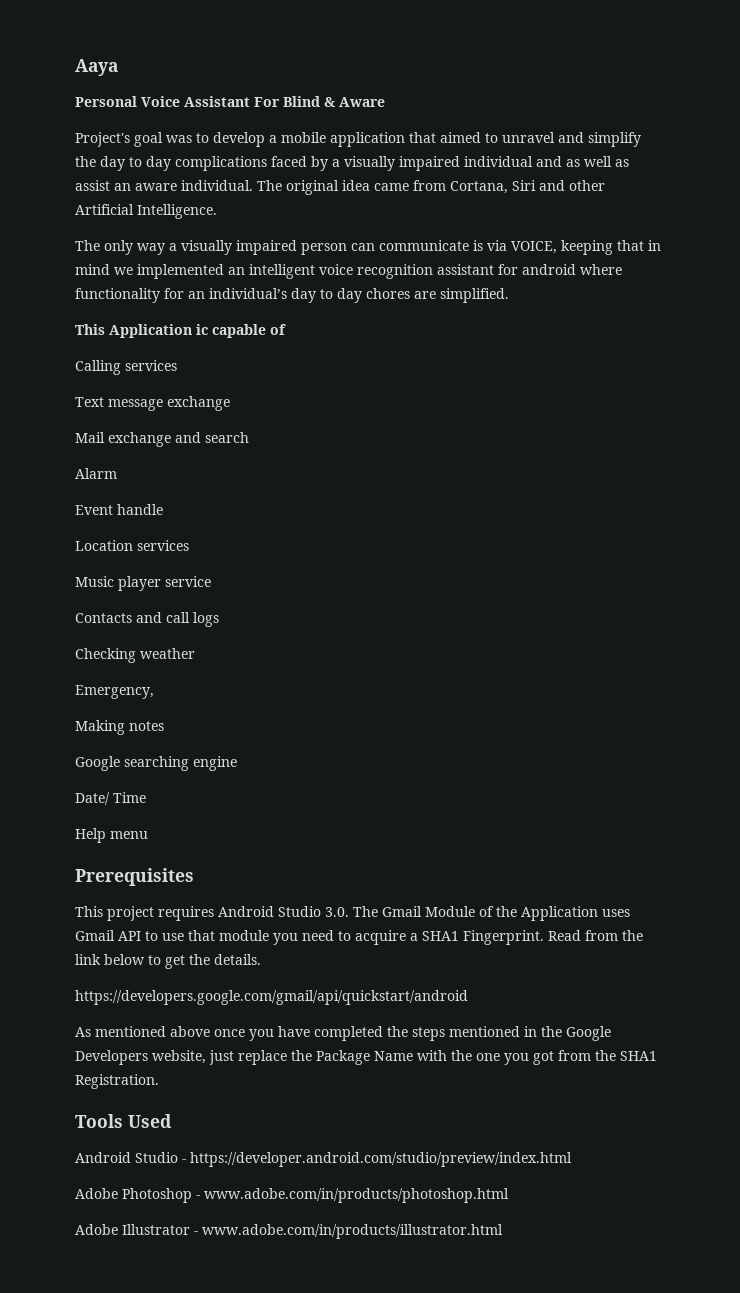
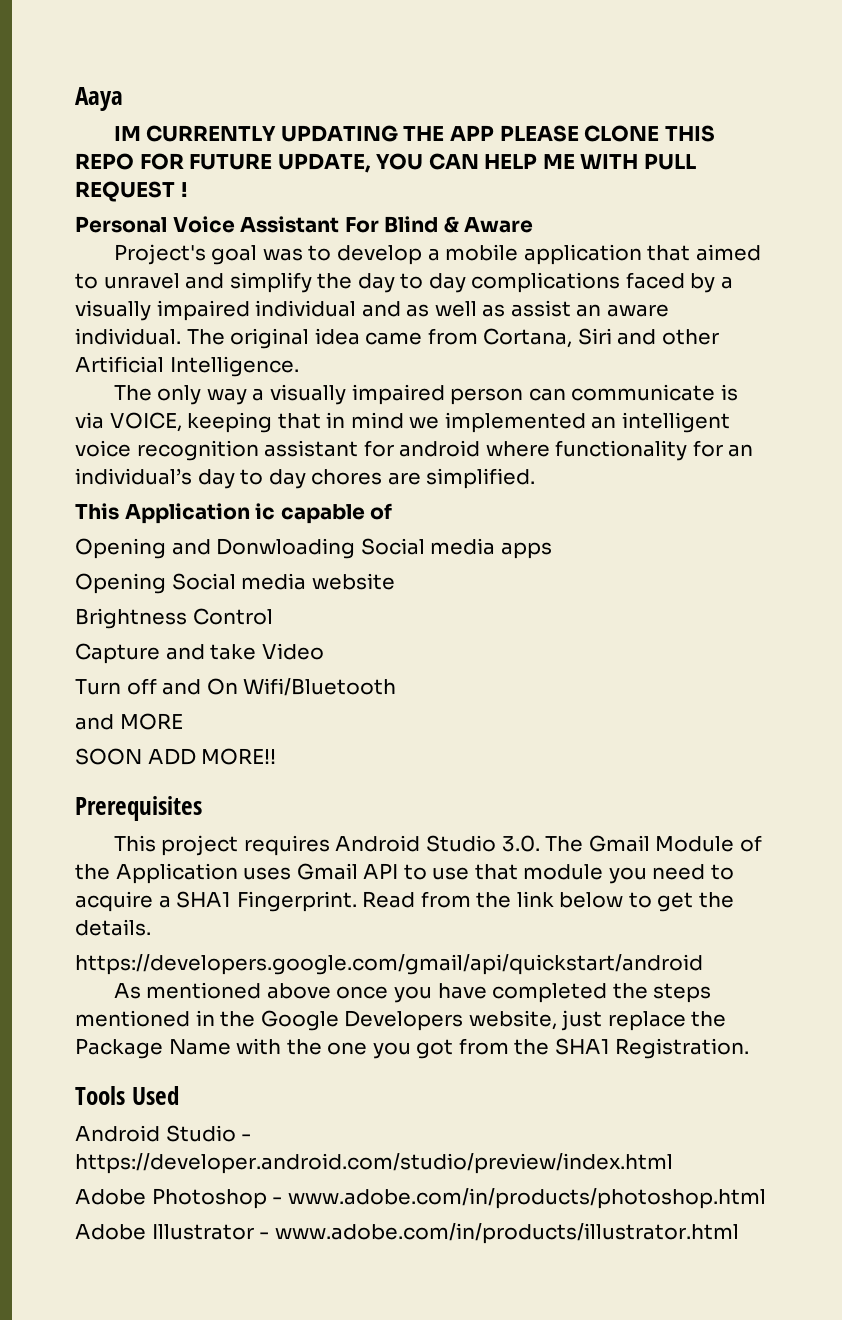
+ IM CURRENTLY UPDATING THE APP PLEASE CLONE THIS REPO FOR FUTURE UPDATE, YOU CAN HELP ME WITH PULL REQUEST !
- Calling services
- Text message exchange
- Mail exchange and search
- Alarm
- Event handle
- Location services
- Music player service
- Contacts and call logs
- Checking weather
- Emergency,
- Making notes
- Google searching engine
- Date/ Time
- Help menu
+ Opening and Donwloading Social media apps
+ Opening Social media website
+ Brightness Control
+ Capture and take Video
+ Turn off and On Wifi/Bluetooth
+ and MORE
+ SOON ADD MORE!!

